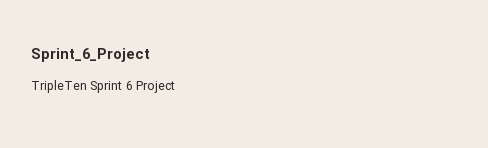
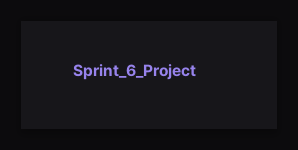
- TripleTen Sprint 6 Project

